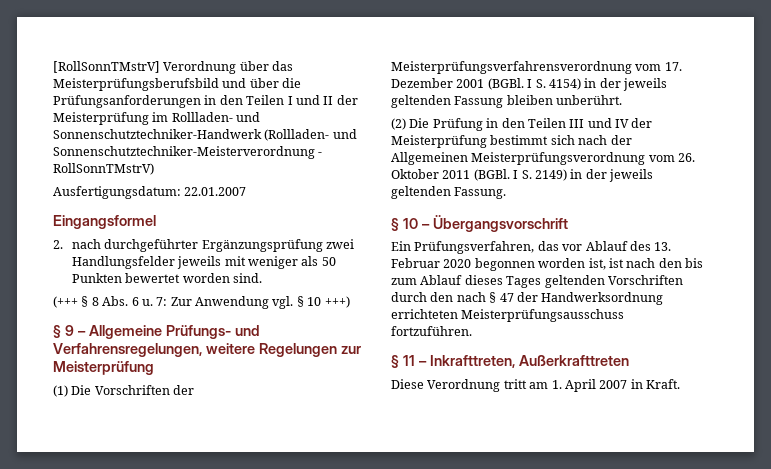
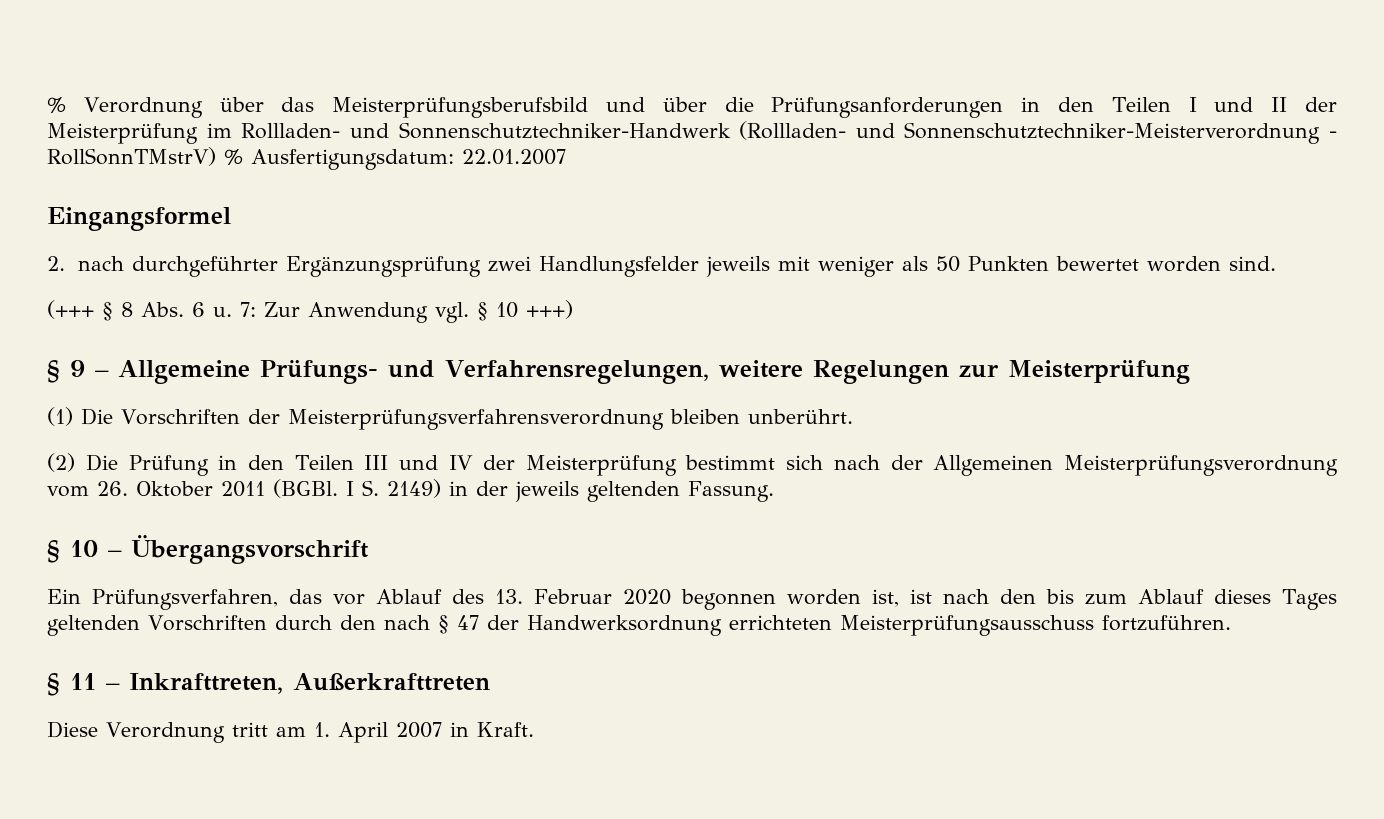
- [RollSonnTMstrV] Verordnung über das Meisterprüfungsberufsbild und über die Prüfungsanforderungen in den Teilen I und II der Meisterprüfung im Rollladen- und Sonnenschutztechniker-Handwerk (Rollladen- und Sonnenschutztechniker-Meisterverordnung - RollSonnTMstrV)
- Ausfertigungsdatum: 22.01.2007
+ % Verordnung über das Meisterprüfungsberufsbild und über die Prüfungsanforderungen in den Teilen I und II der Meisterprüfung im Rollladen- und Sonnenschutztechniker-Handwerk (Rollladen- und Sonnenschutztechniker-Meisterverordnung - RollSonnTMstrV) % Ausfertigungsdatum: 22.01.2007
- (1) Die Vorschriften der Meisterprüfungsverfahrensverordnung vom 17. Dezember 2001 (BGBl. I S. 4154) in der jeweils geltenden Fassung bleiben unberührt.
+ (1) Die Vorschriften der Meisterprüfungsverfahrensverordnung bleiben unberührt.

